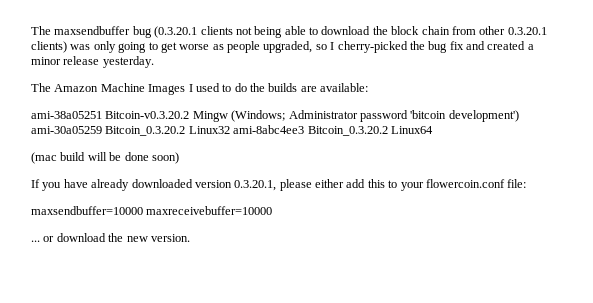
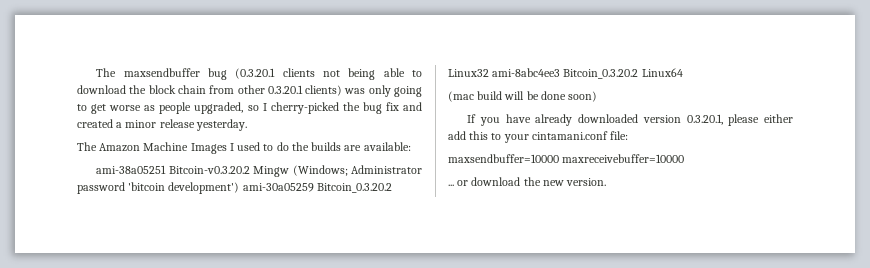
- If you have already downloaded version 0.3.20.1, please either add this to your flowercoin.conf file:
+ If you have already downloaded version 0.3.20.1, please either add this to your cintamani.conf file:

